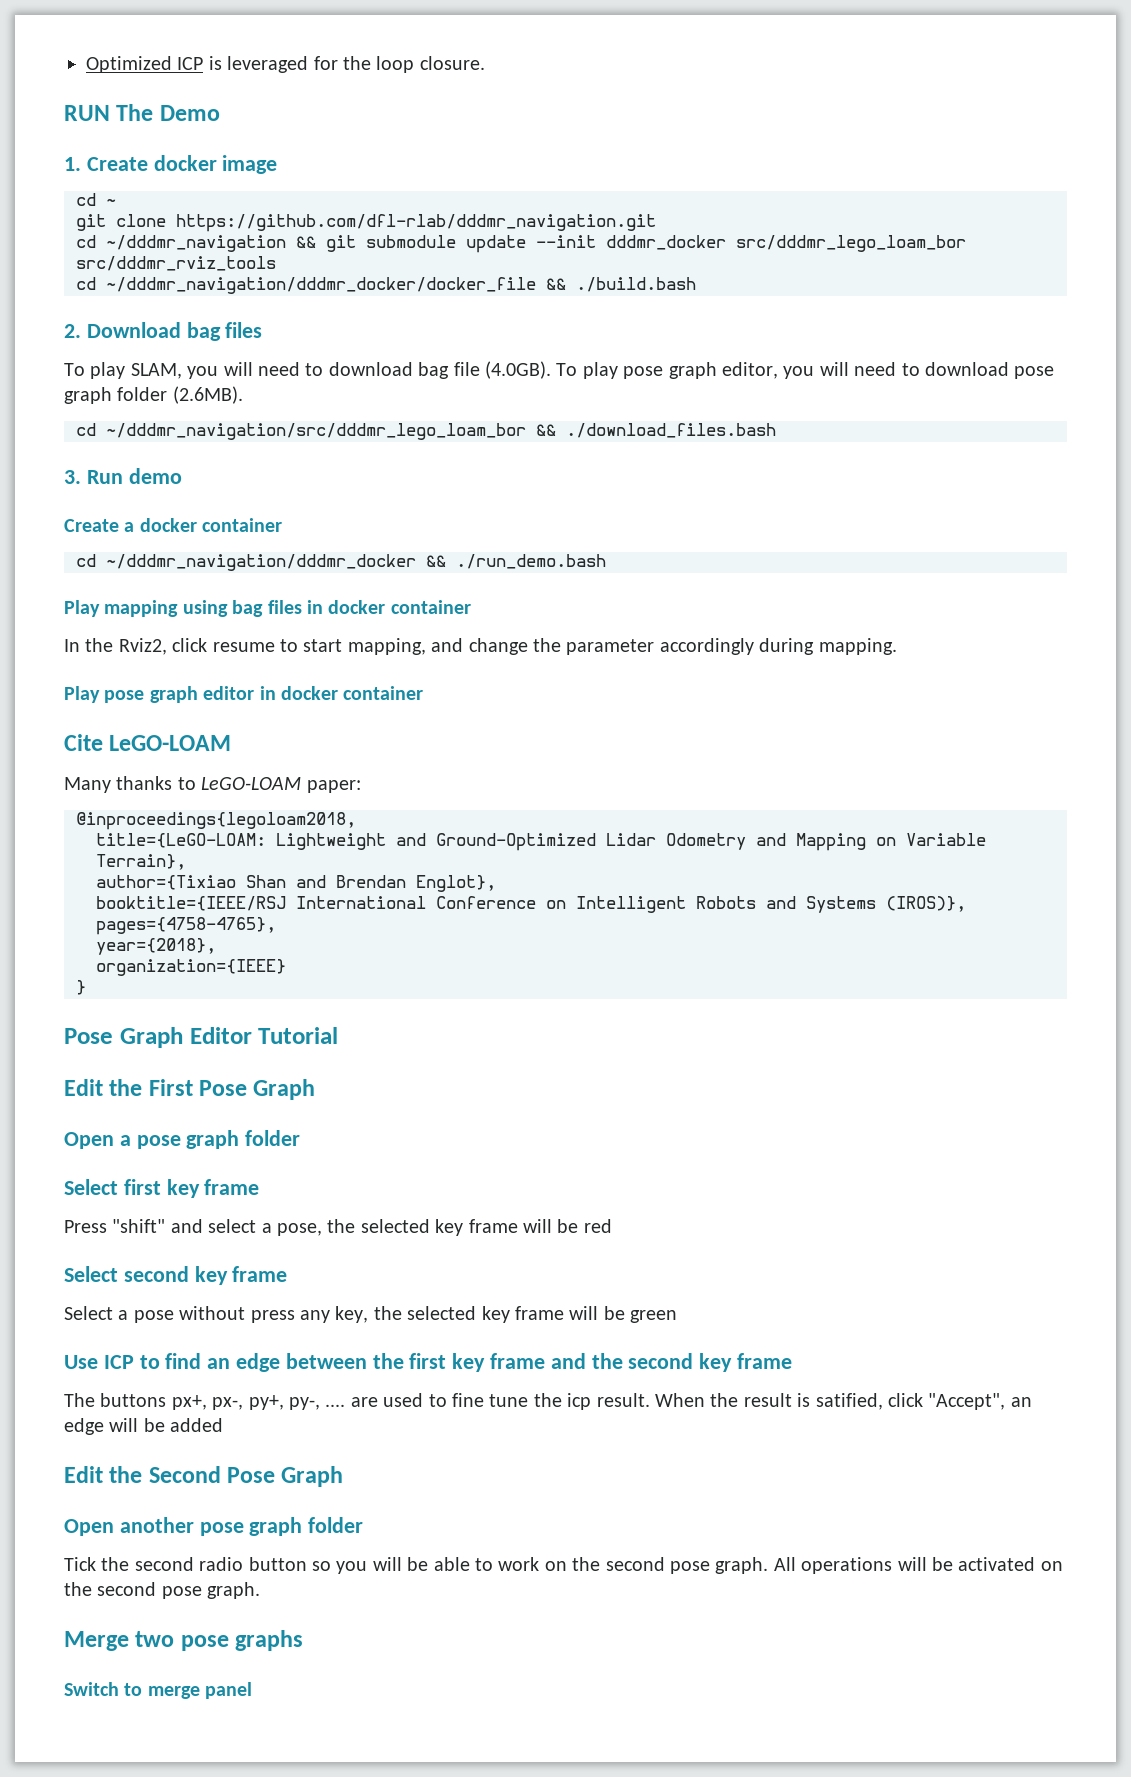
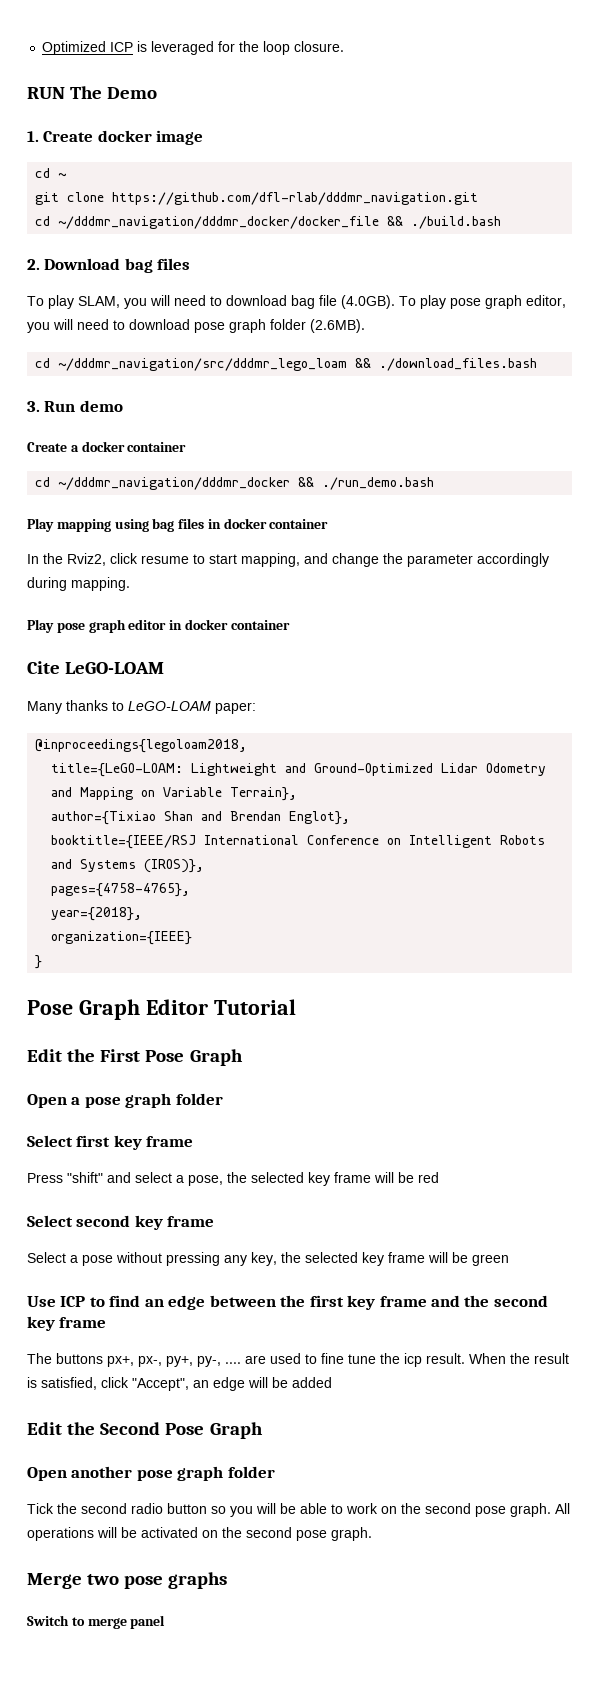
- cd ~/dddmr_navigation && git submodule update --init dddmr_docker src/dddmr_lego_loam_bor src/dddmr_rviz_tools
- cd ~/dddmr_navigation/src/dddmr_lego_loam_bor && ./download_files.bash
+ cd ~/dddmr_navigation/src/dddmr_lego_loam && ./download_files.bash
- Select a pose without press any key, the selected key frame will be green
+ Select a pose without pressing any key, the selected key frame will be green
- When the result is satified, click "Accept", an edge will be added
+ When the result is satisfied, click "Accept", an edge will be added

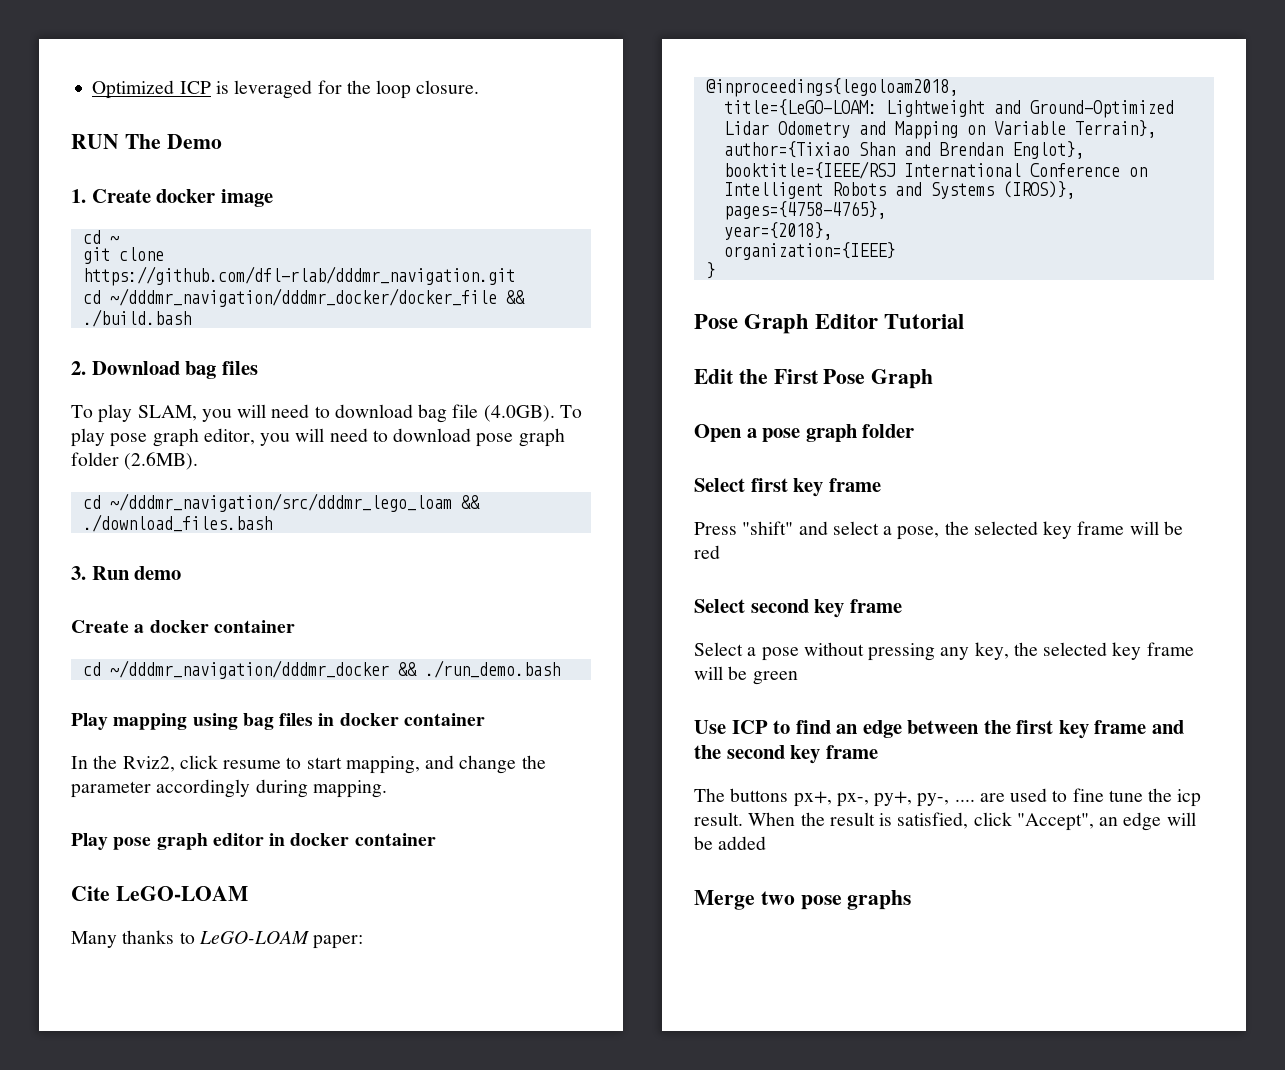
- Edit the Second Pose Graph
- Open another pose graph folder
- Tick the second radio button so you will be able to work on the second pose graph. All operations will be activated on the second pose graph.
- Switch to merge panel

